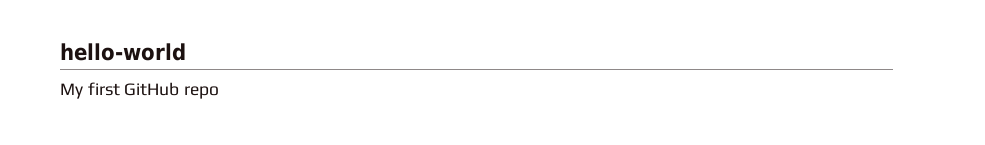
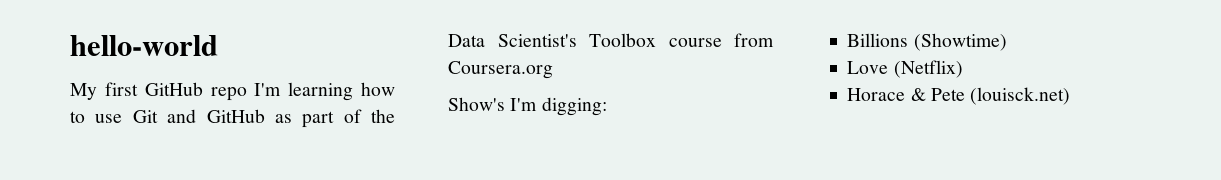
- My first GitHub repo
+ My first GitHub repo I'm learning how to use Git and GitHub as part of the Data Scientist's Toolbox course from Coursera.org
+ Show's I'm digging:
+ Billions (Showtime)
+ Love (Netflix)
+ Horace & Pete (louisck.net)

